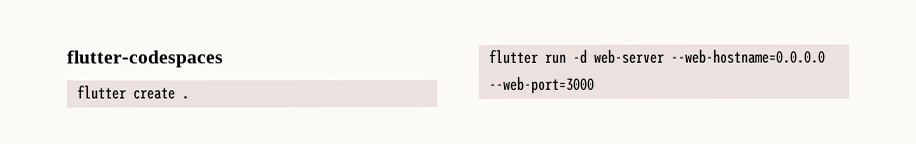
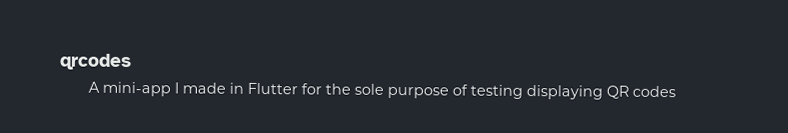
- flutter-codespaces
- flutter create .
- flutter run -d web-server --web-hostname=0.0.0.0 --web-port=3000
+ qrcodes
+ A mini-app I made in Flutter for the sole purpose of testing displaying QR codes

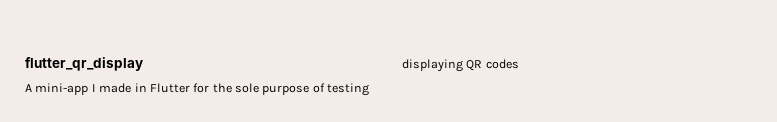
- qrcodes
+ flutter_qr_display

